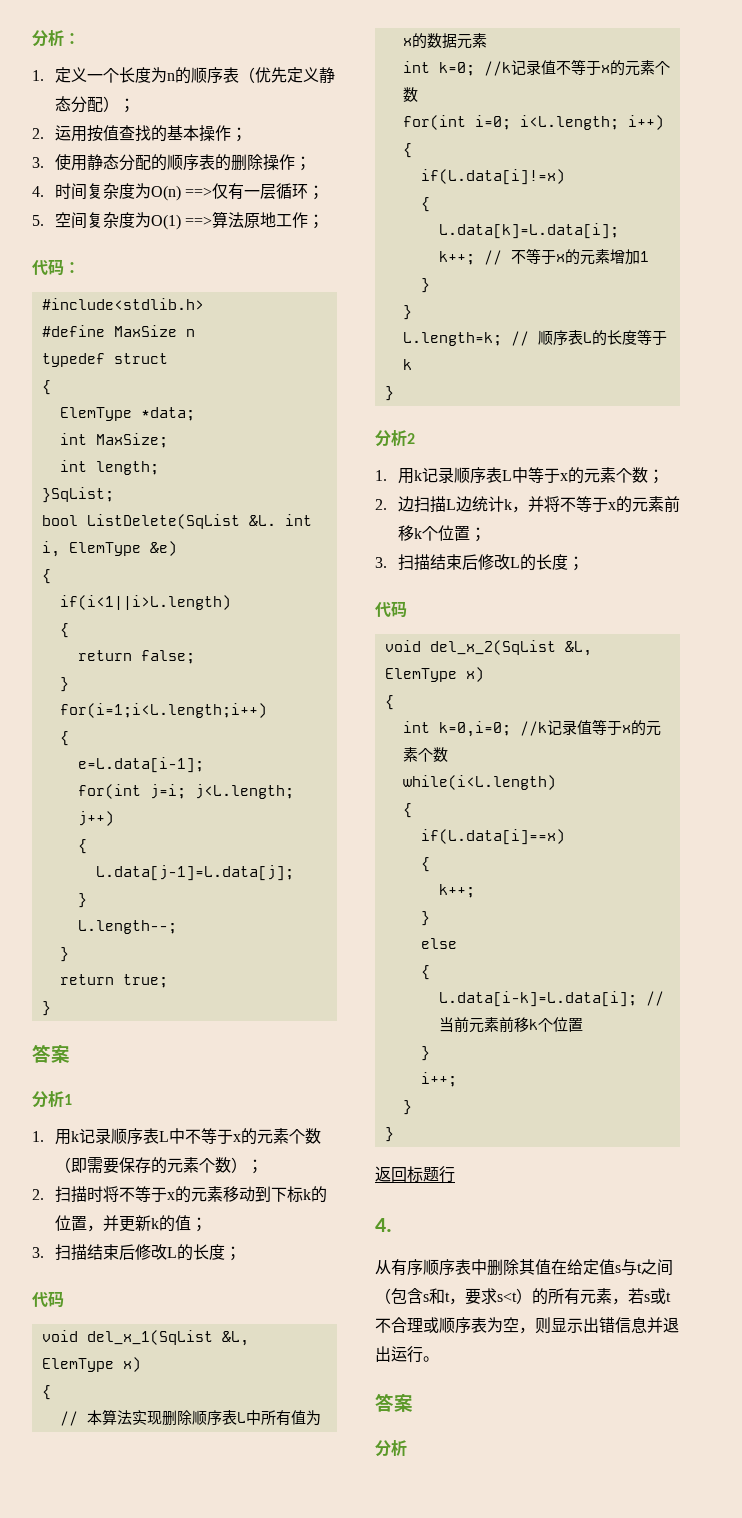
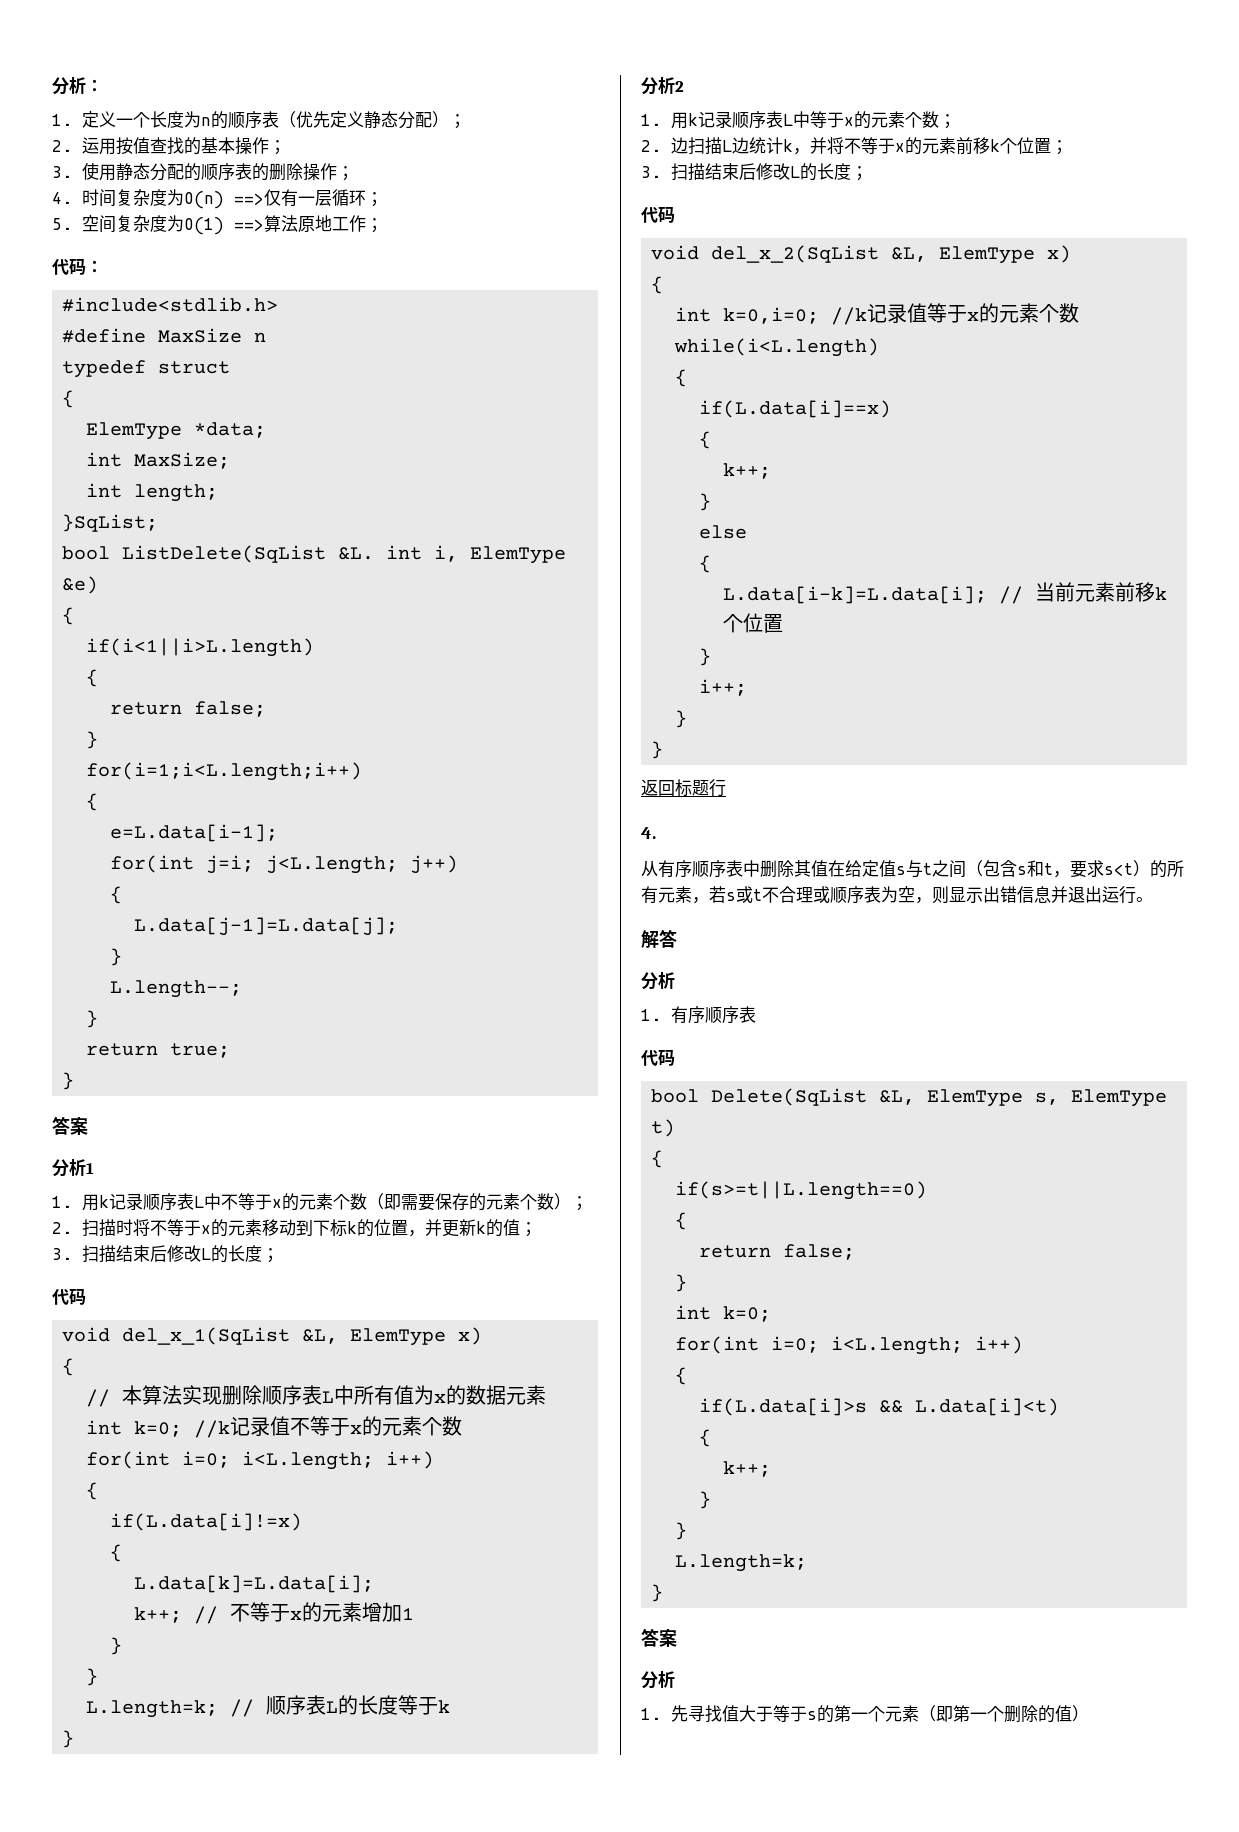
  从有序顺序表中删除其值在给定值s与t之间（包含s和t，要求s<t）的所有元素，若s或t不合理或顺序表为空，则显示出错信息并退出运行。
+ 解答
+ 分析
+ 1.有序顺序表
+ 代码
+ bool Delete(SqList &L, ElemType s, ElemType t)
+ {
+ if(s>=t||L.length==0)
+ {
+ return false;
+ }
+ int k=0;
+ for(int i=0; i<L.length; i++)
+ {
+ if(L.data[i]>s && L.data[i]<t)
+ {
+ k++;
+ }
+ }
+ L.length=k;
+ }
  答案
  分析
+ 1.先寻找值大于等于s的第一个元素（即第一个删除的值）

